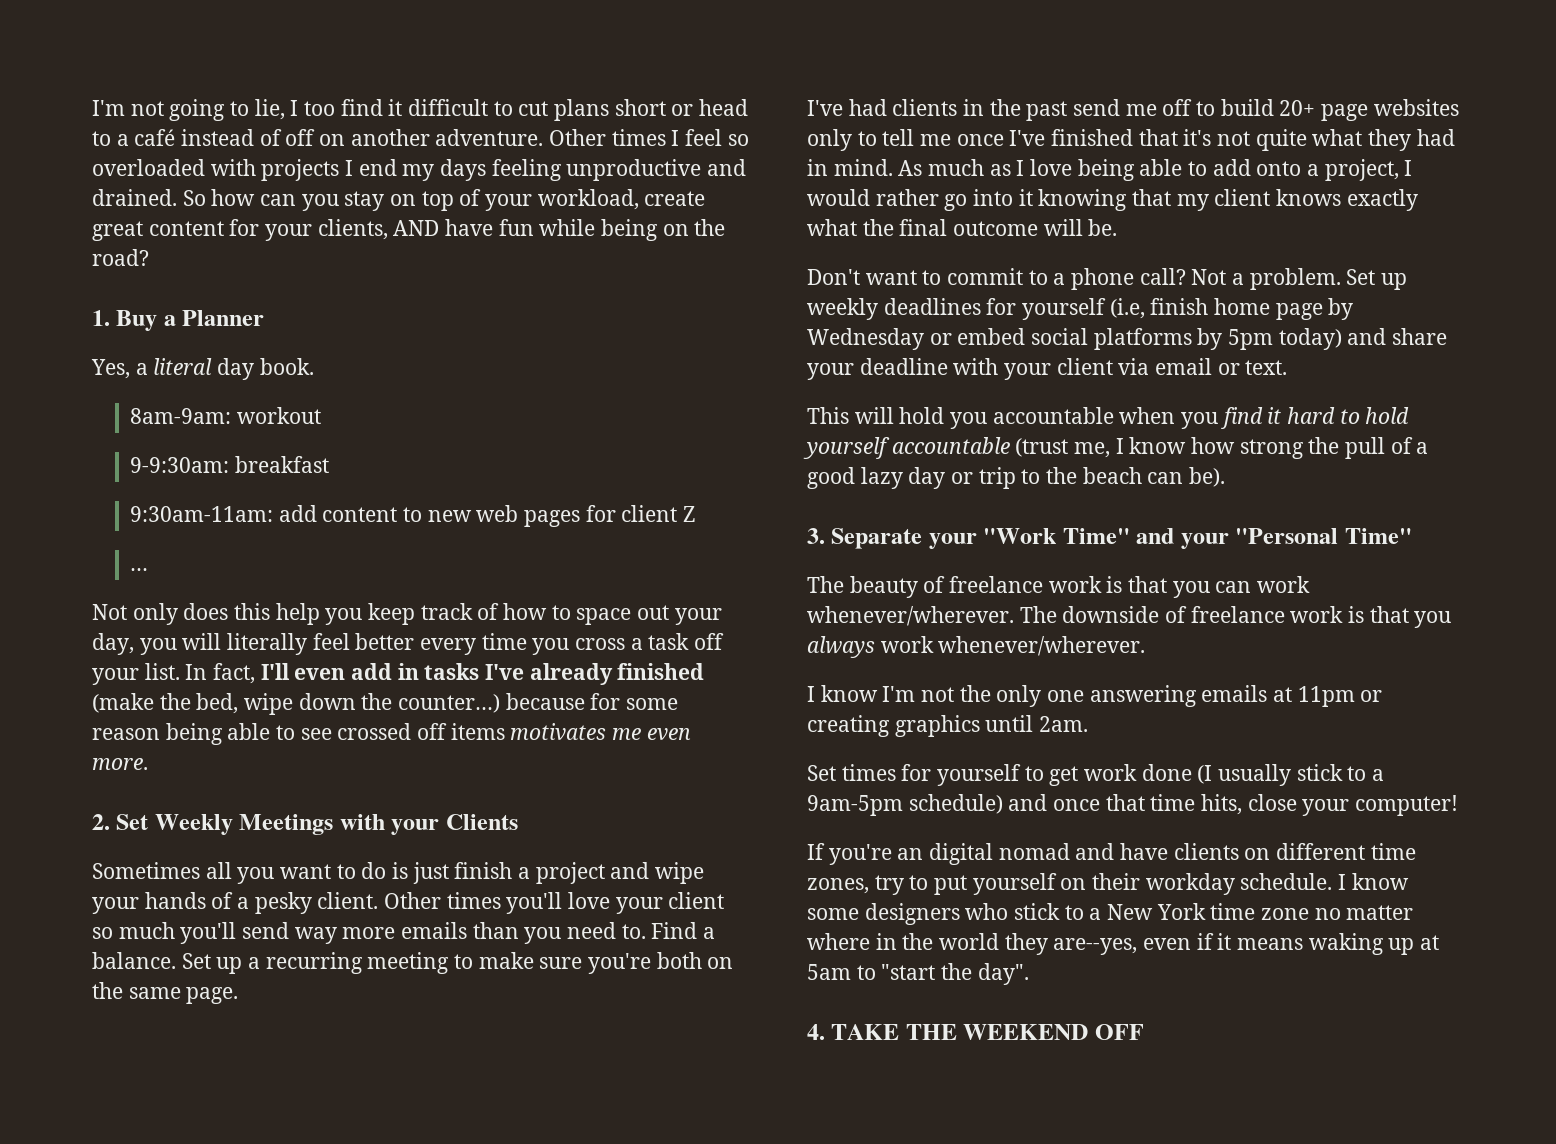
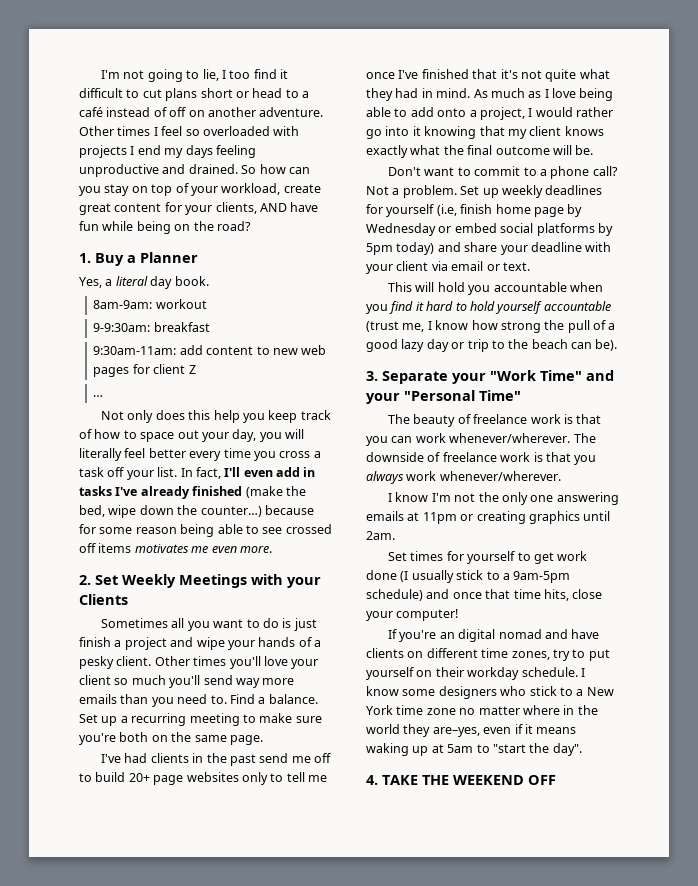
- I know some designers who stick to a New York time zone no matter where in the world they are--yes, even if it means waking up at 5am to "start the day".
+ I know some designers who stick to a New York time zone no matter where in the world they are–yes, even if it means waking up at 5am to "start the day".

